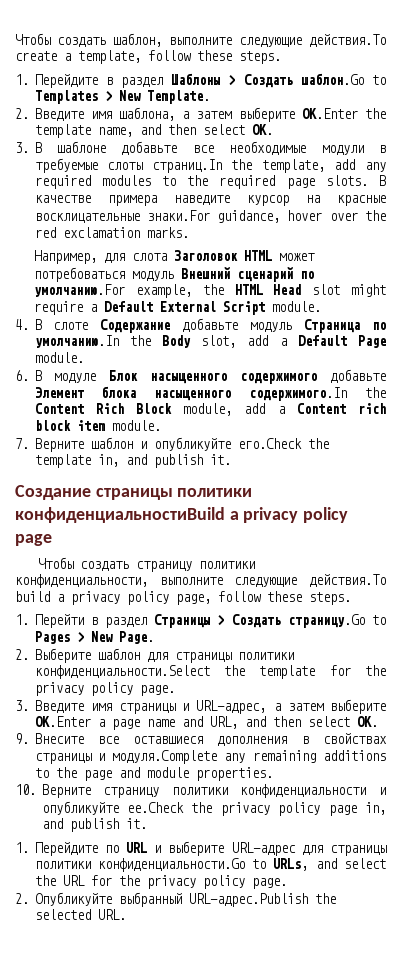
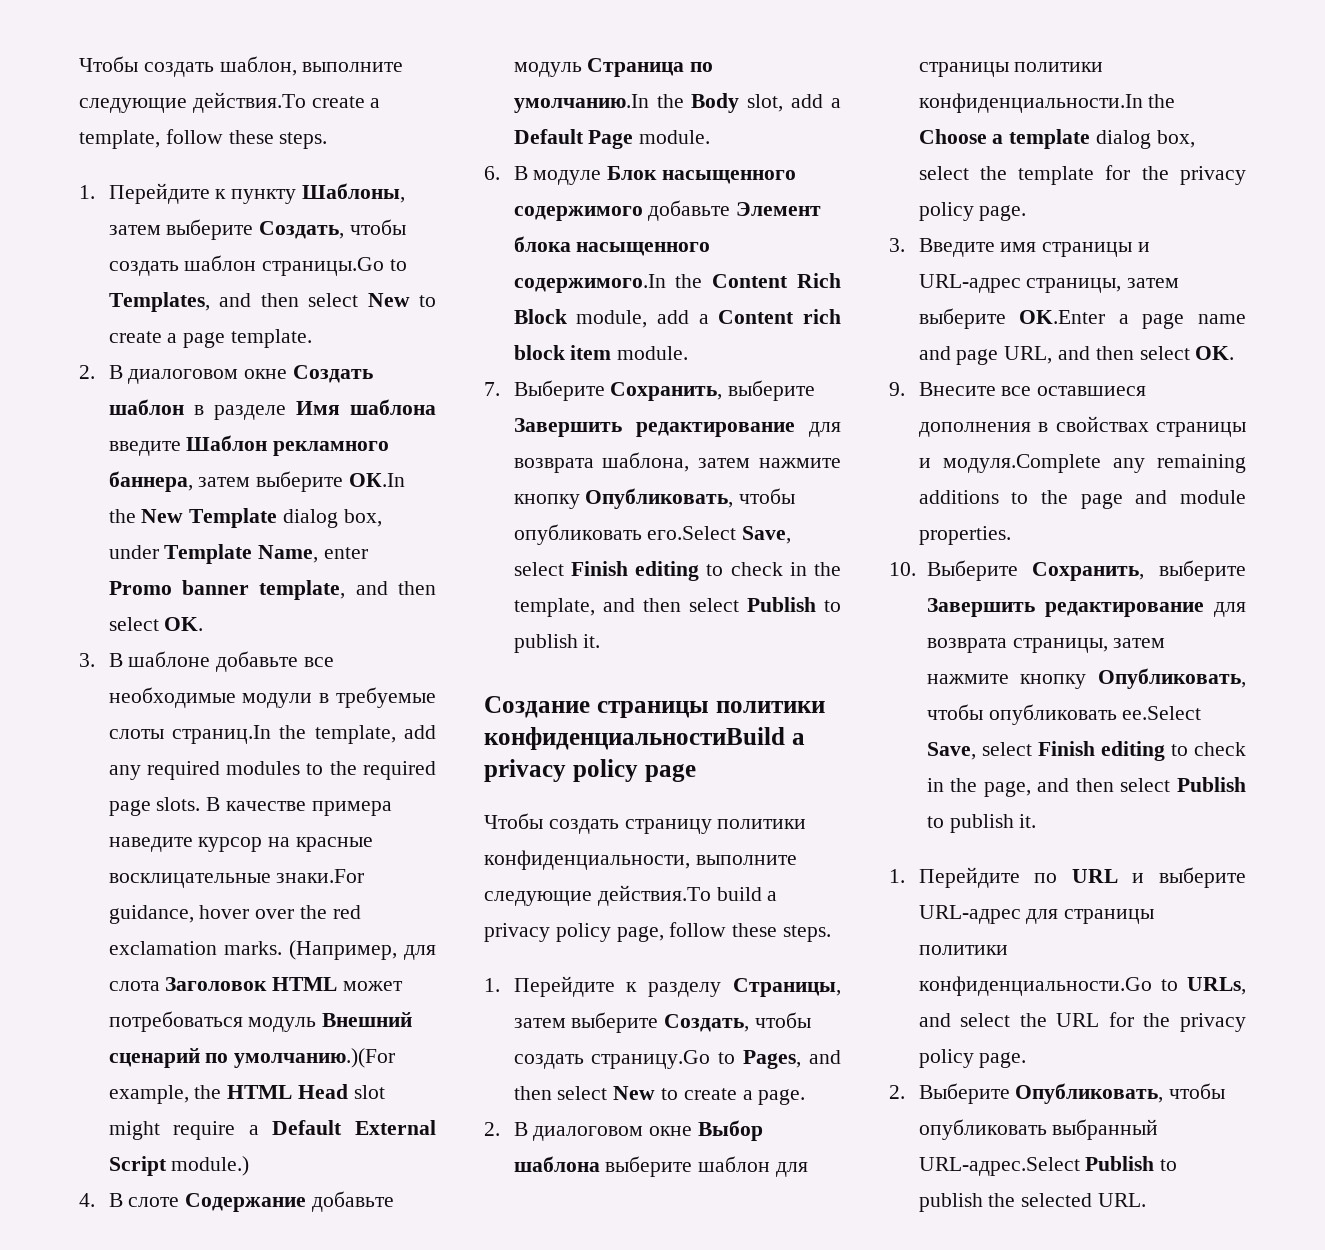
- 1. Перейдите в раздел Шаблоны > Создать шаблон.Go to Templates > New Template.
- 2. Введите имя шаблона, а затем выберите OK.Enter the template name, and then select OK.
+ 1. Перейдите к пункту Шаблоны, затем выберите Создать, чтобы создать шаблон страницы.Go to Templates, and then select New to create a page template.
+ 2. В диалоговом окне Создать шаблон в разделе Имя шаблона введите Шаблон рекламного баннера, затем выберите ОК.In the New Template dialog box, under Template Name, enter Promo banner template, and then select OK.
- В качестве примера наведите курсор на красные восклицательные знаки.For guidance, hover over the red exclamation marks.
- Например, для слота Заголовок HTML может потребоваться модуль Внешний сценарий по умолчанию.For example, the HTML Head slot might require a Default External Script module.
+ В качестве примера наведите курсор на красные восклицательные знаки.For guidance, hover over the red exclamation marks. (Например, для слота Заголовок HTML может потребоваться модуль Внешний сценарий по умолчанию.)(For example, the HTML Head slot might require a Default External Script module.)
- 7. Верните шаблон и опубликуйте его.Check the template in, and publish it.
+ 7. Выберите Сохранить, выберите Завершить редактирование для возврата шаблона, затем нажмите кнопку Опубликовать, чтобы опубликовать его.Select Save, select Finish editing to check in the template, and then select Publish to publish it.
- 1. Перейти в раздел Страницы > Создать страницу.Go to Pages > New Page.
- 2. Выберите шаблон для страницы политики конфиденциальности.Select the template for the privacy policy page.
+ 1. Перейдите к разделу Страницы, затем выберите Создать, чтобы создать страницу.Go to Pages, and then select New to create a page.
+ 2. В диалоговом окне Выбор шаблона выберите шаблон для страницы политики конфиденциальности.In the Choose a template dialog box, select the template for the privacy policy page.
- 3. Введите имя страницы и URL-адрес, а затем выберите OK.Enter a page name and URL, and then select OK.
+ 3. Введите имя страницы и URL-адрес страницы, затем выберите OK.Enter a page name and page URL, and then select OK.
- 10. Верните страницу политики конфиденциальности и опубликуйте ее.Check the privacy policy page in, and publish it.
+ 10. Выберите Сохранить, выберите Завершить редактирование для возврата страницы, затем нажмите кнопку Опубликовать, чтобы опубликовать ее.Select Save, select Finish editing to check in the page, and then select Publish to publish it.
- 2. Опубликуйте выбранный URL-адрес.Publish the selected URL.
+ 2. Выберите Опубликовать, чтобы опубликовать выбранный URL-адрес.Select Publish to publish the selected URL.

